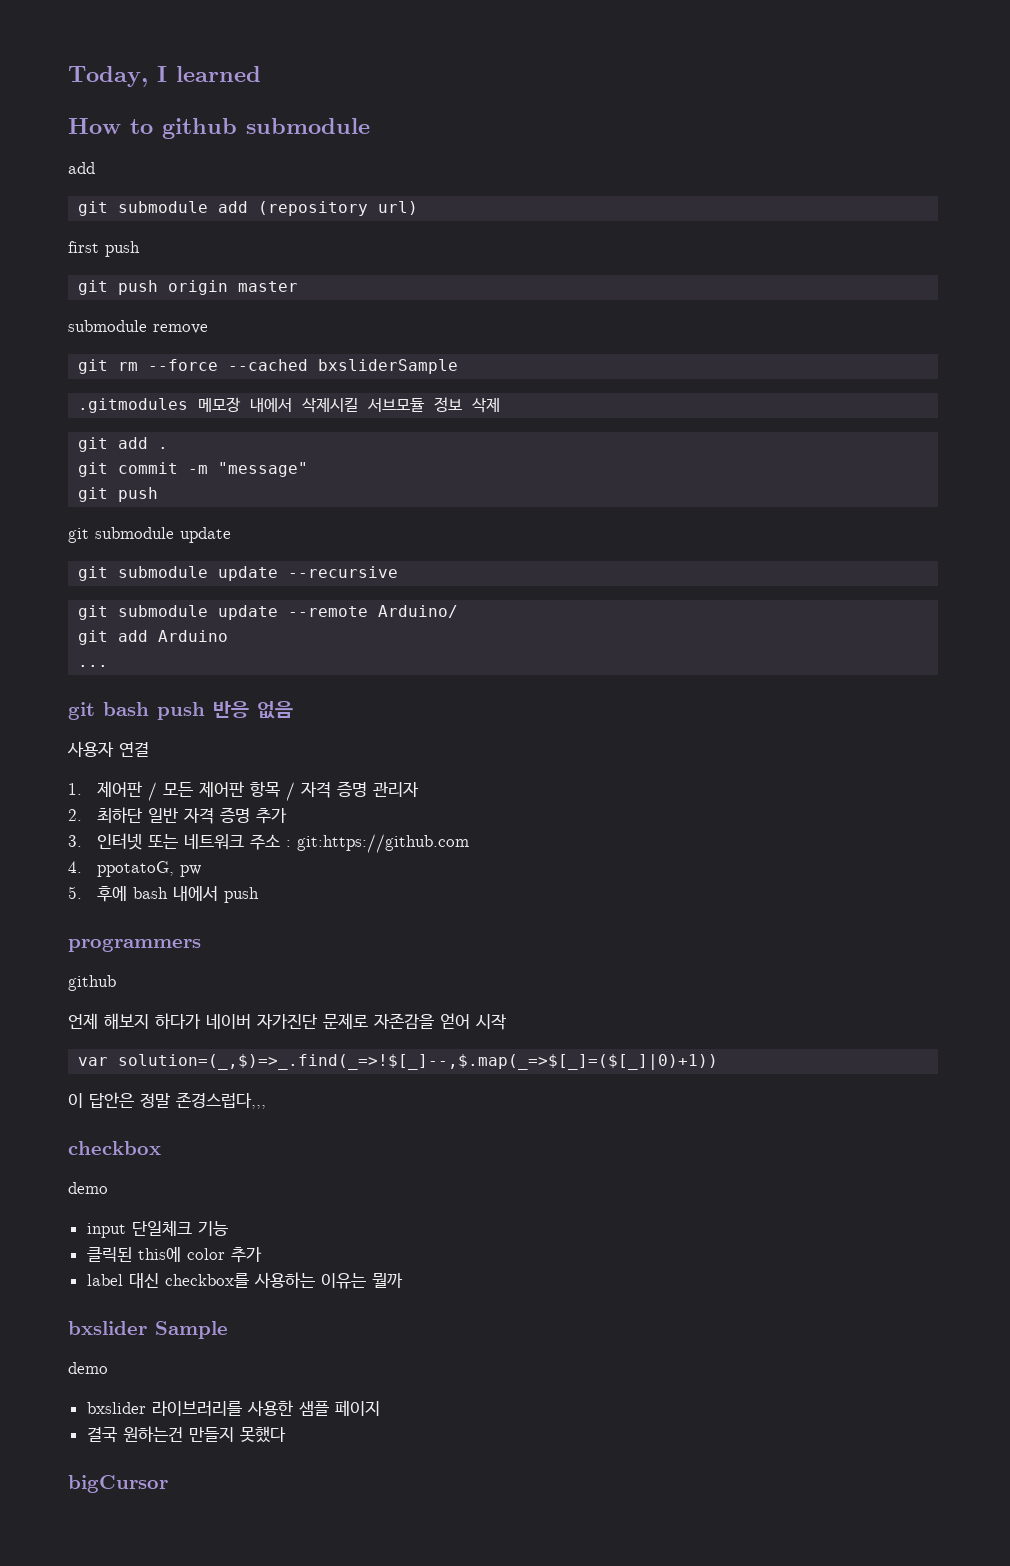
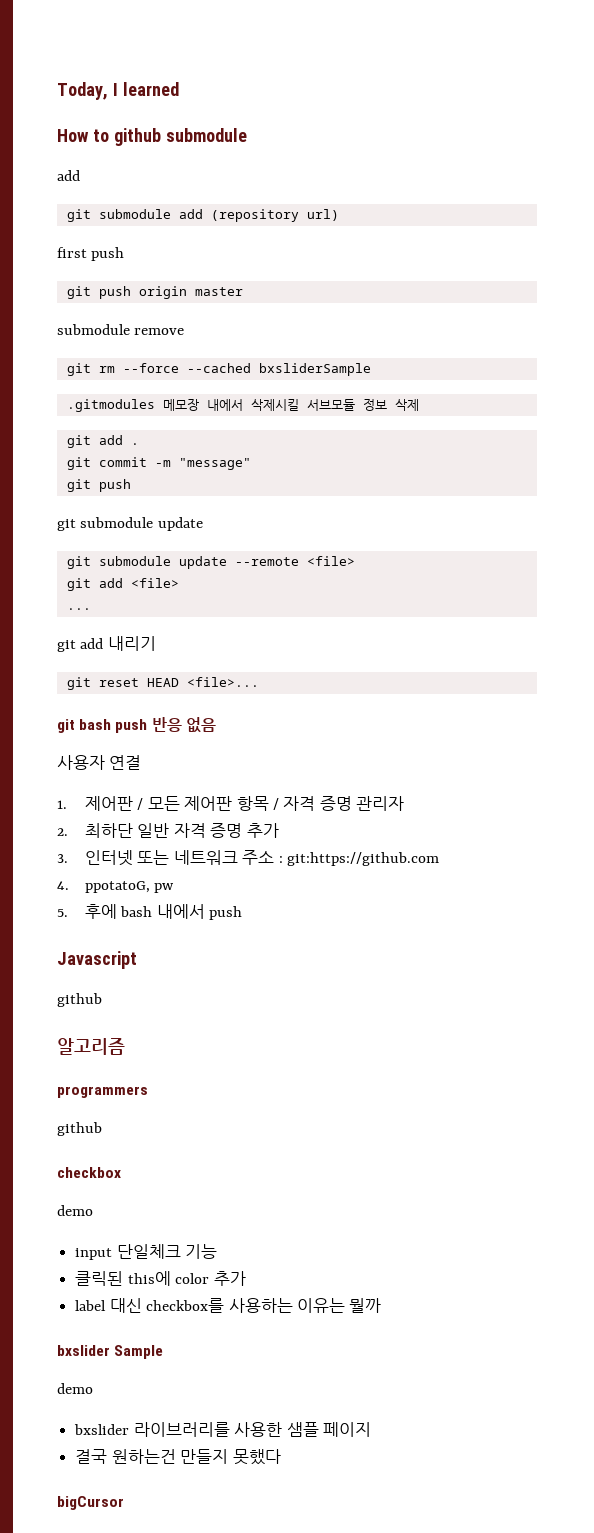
- git submodule update --recursive
- git submodule update --remote Arduino/
- git add Arduino
+ git submodule update --remote <file>
+ git add <file>
+ git add 내리기
+ git reset HEAD <file>...
+ Javascript
+ github
+ 알고리즘
- 언제 해보지 하다가 네이버 자가진단 문제로 자존감을 얻어 시작
- var solution=(_,$)=>_.find(_=>!$[_]--,$.map(_=>$[_]=($[_]|0)+1))
- 이 답안은 정말 존경스럽다,,,

